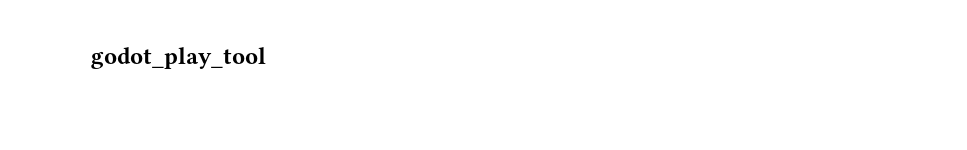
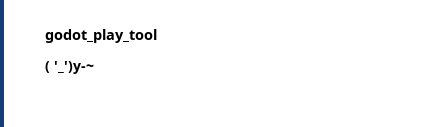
+ ( '_')y-~

